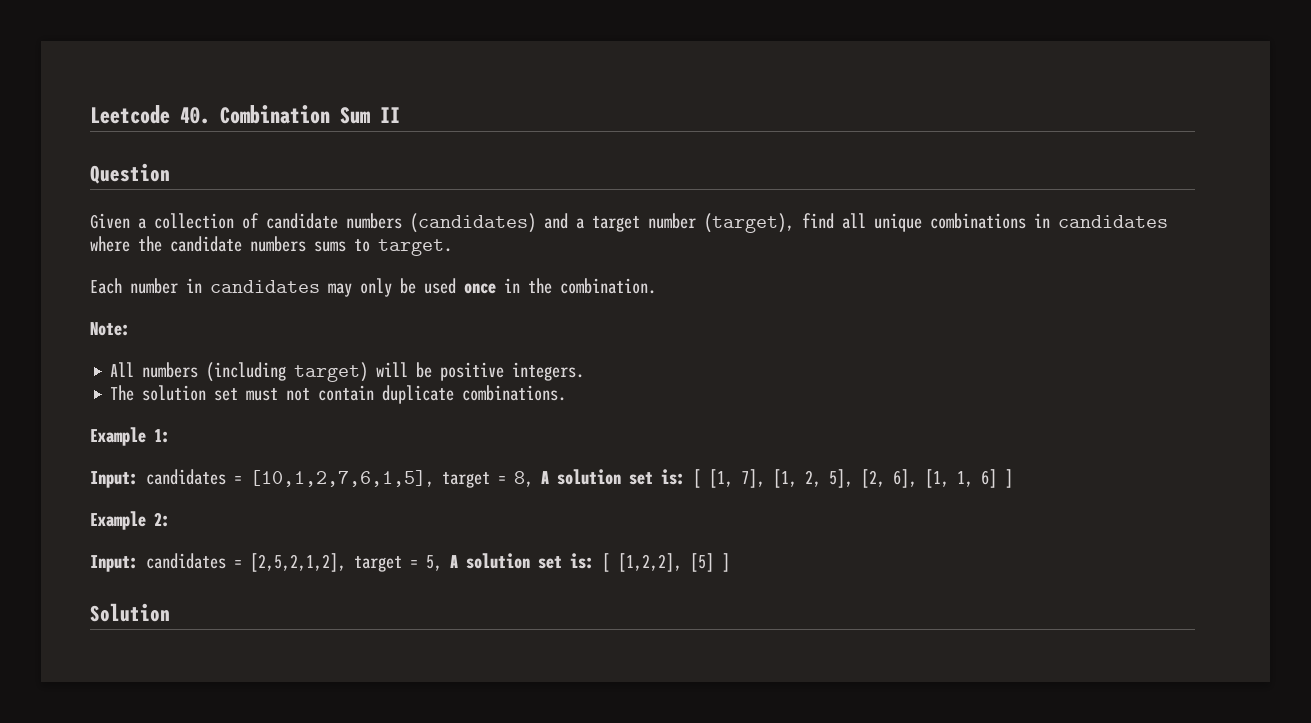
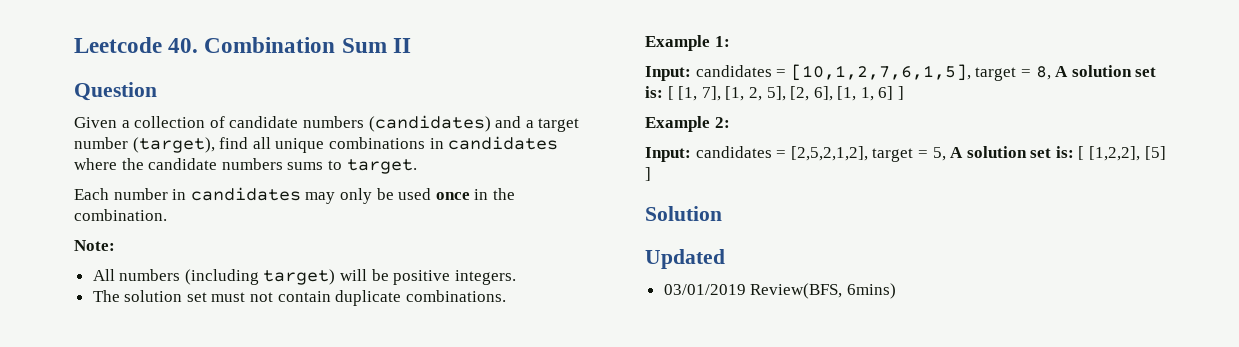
+ Updated
+ 03/01/2019 Review(BFS, 6mins)

